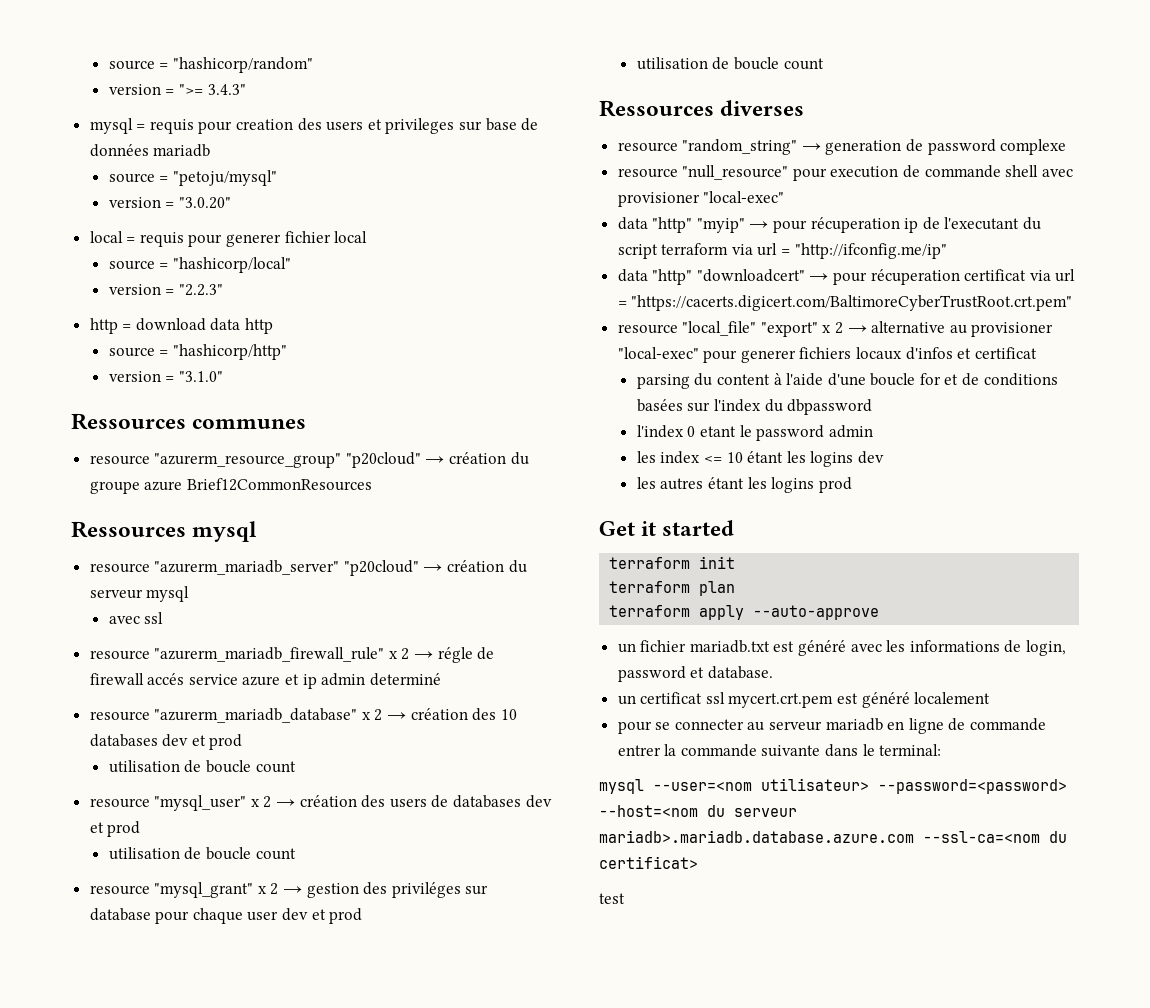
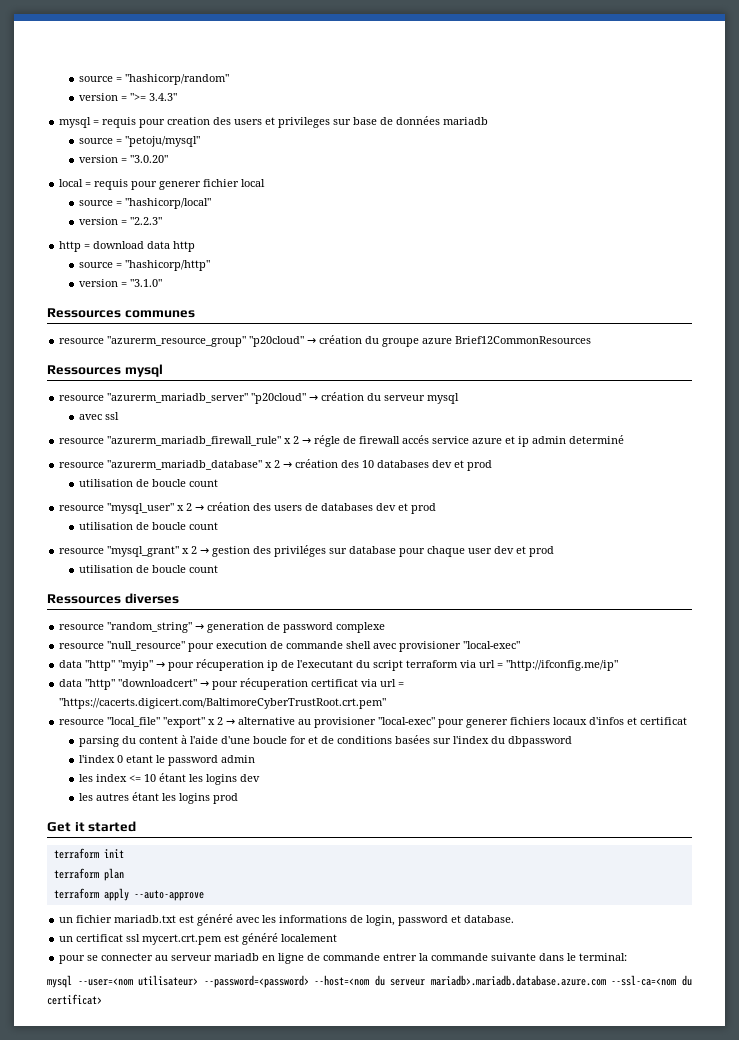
- test

